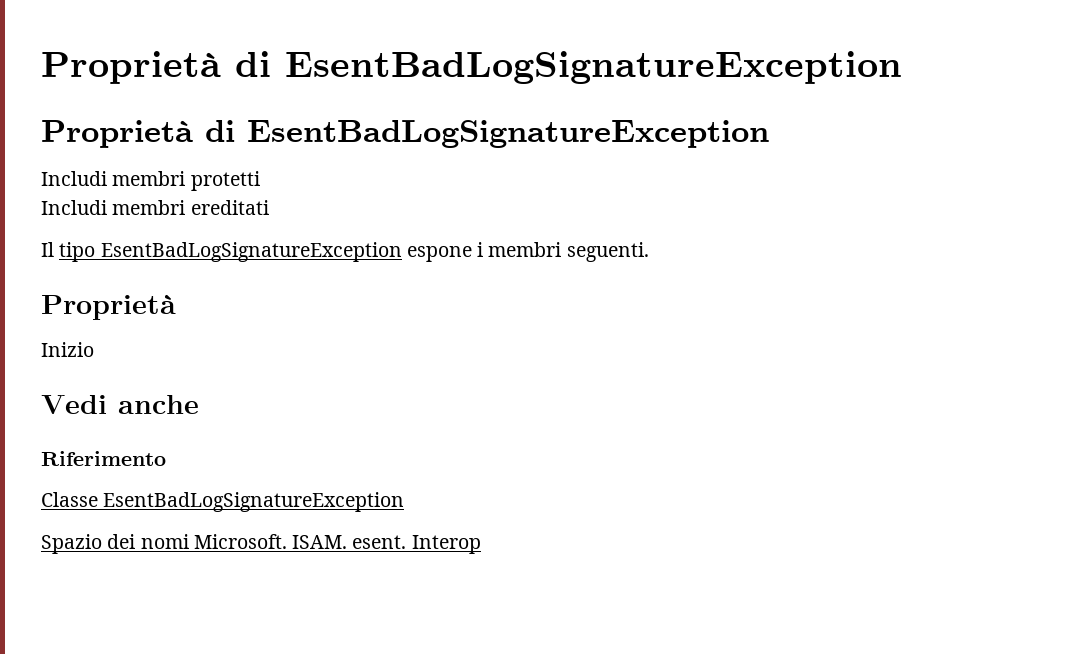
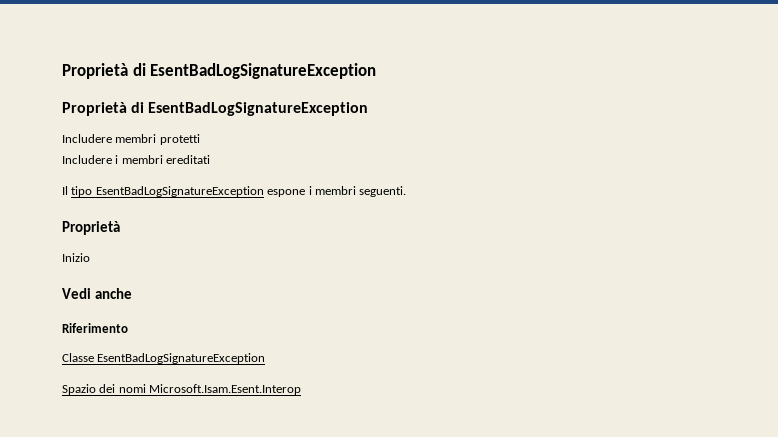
- Includi membri protetti
+ Includere membri protetti
- Includi membri ereditati
+ Includere i membri ereditati
- Spazio dei nomi Microsoft. ISAM. esent. Interop
+ Spazio dei nomi Microsoft.Isam.Esent.Interop

